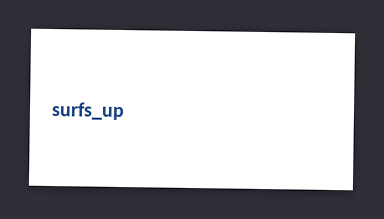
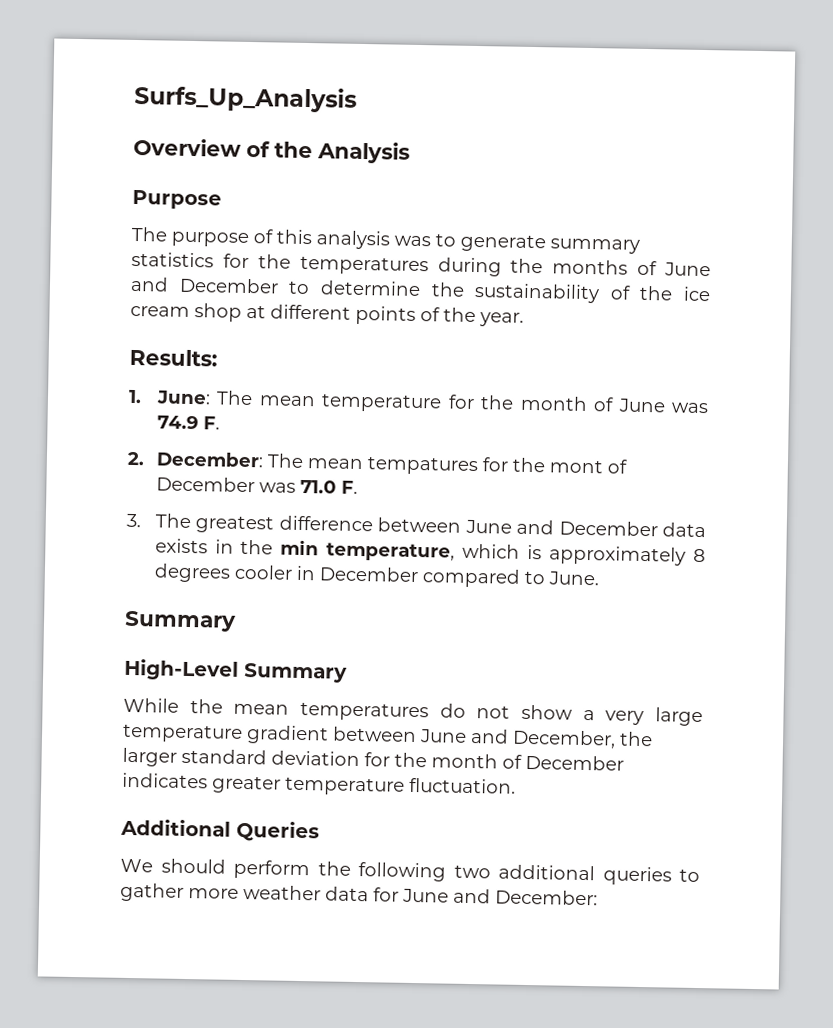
- surfs_up
+ Surfs_Up_Analysis
+ Overview of the Analysis
+ Purpose
+ The purpose of this analysis was to generate summary statistics for the temperatures during the months of June and December to determine the sustainability of the ice cream shop at different points of the year.
+ Results:
+ 1. June: The mean temperature for the month of June was 74.9 F.
+ 2. December: The mean tempatures for the mont of December was 71.0 F.
+ 3. The greatest difference between June and December data exists in the min temperature, which is approximately 8 degrees cooler in December compared to June.
+ Summary
+ High-Level Summary
+ While the mean temperatures do not show a very large temperature gradient between June and December, the larger standard deviation for the month of December indicates greater temperature fluctuation.
+ Additional Queries
+ We should perform the following two additional queries to gather more weather data for June and December:

